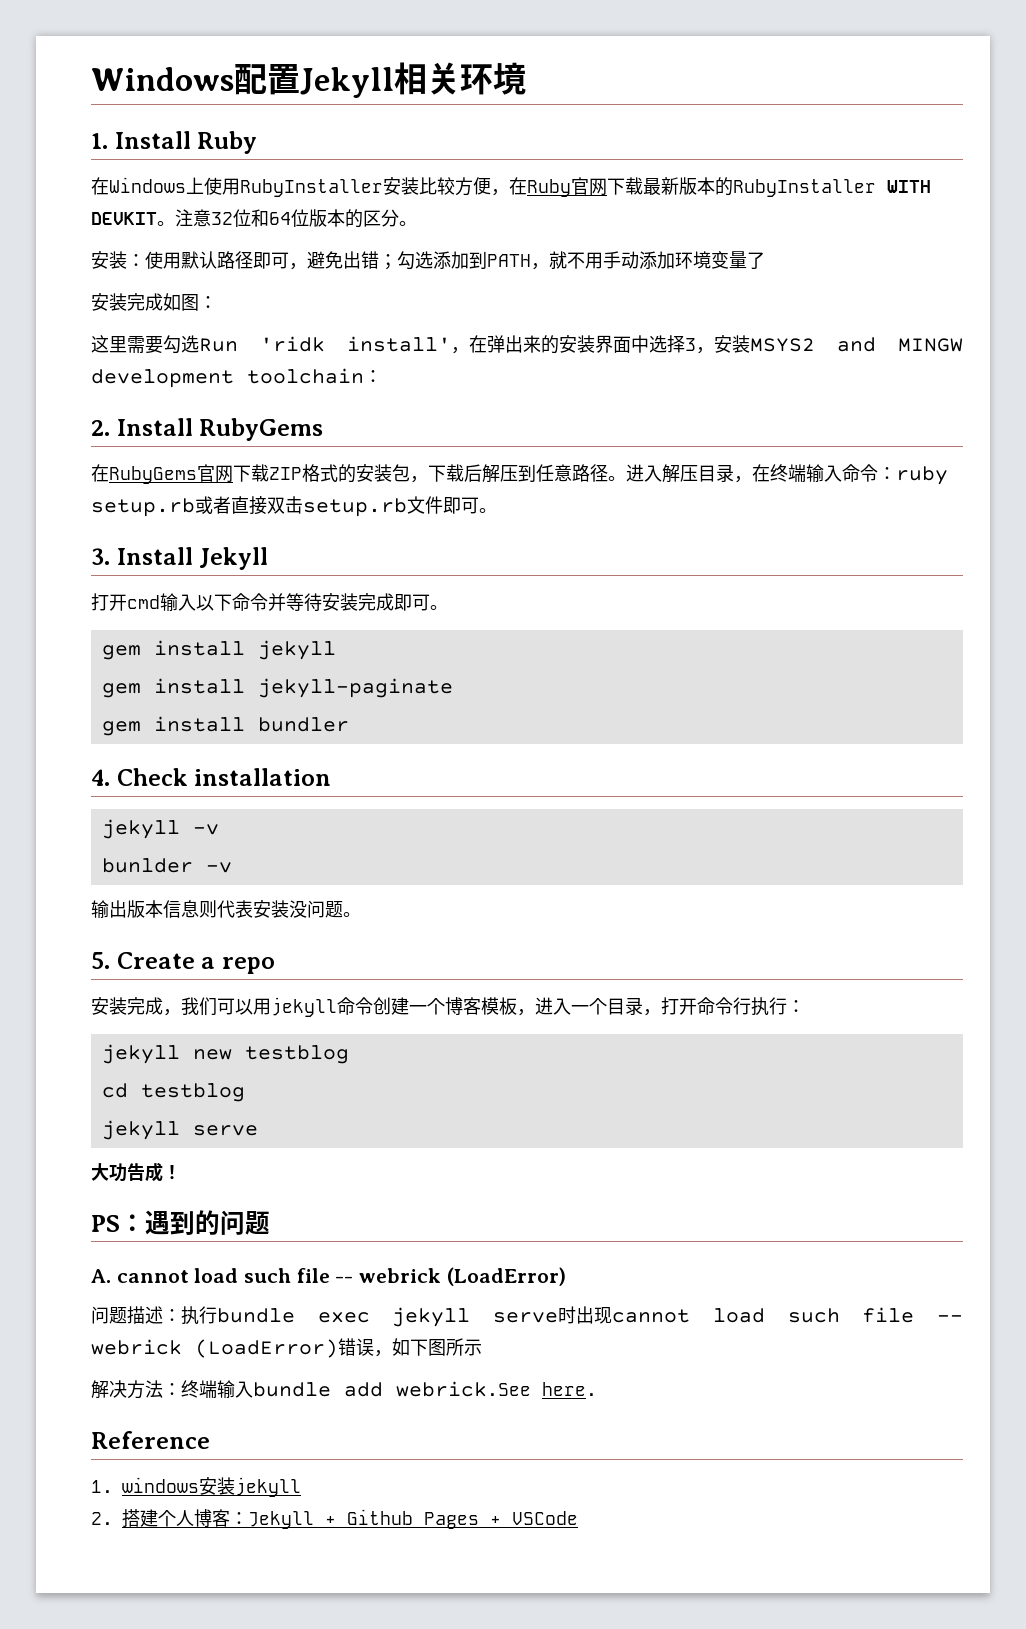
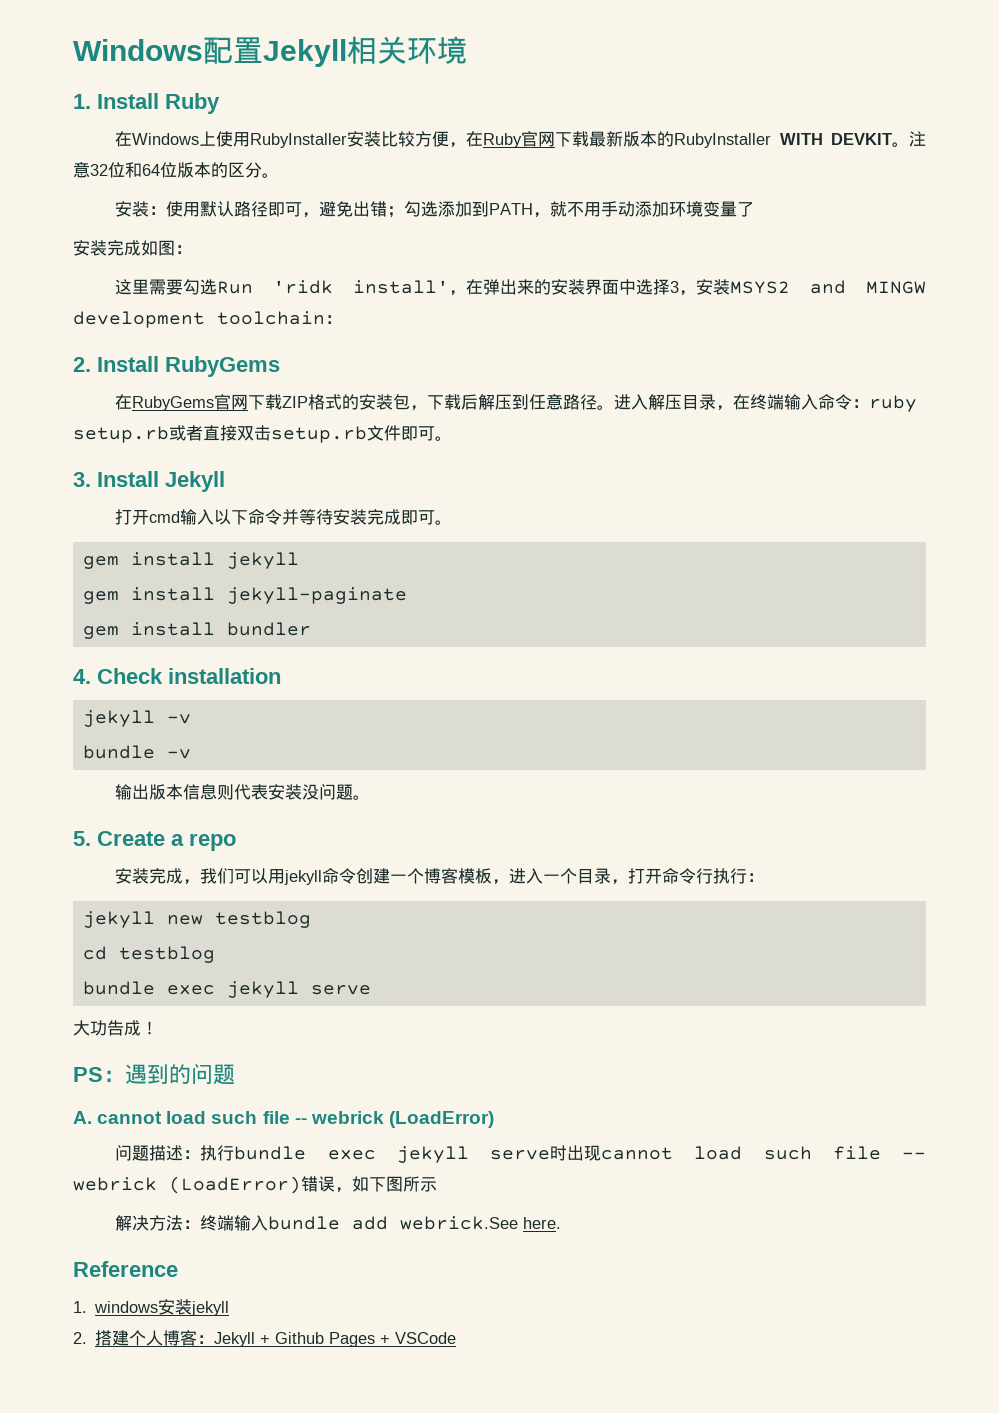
- bunlder -v
+ bundle -v
  cd testblog
- jekyll serve
+ bundle exec jekyll serve

